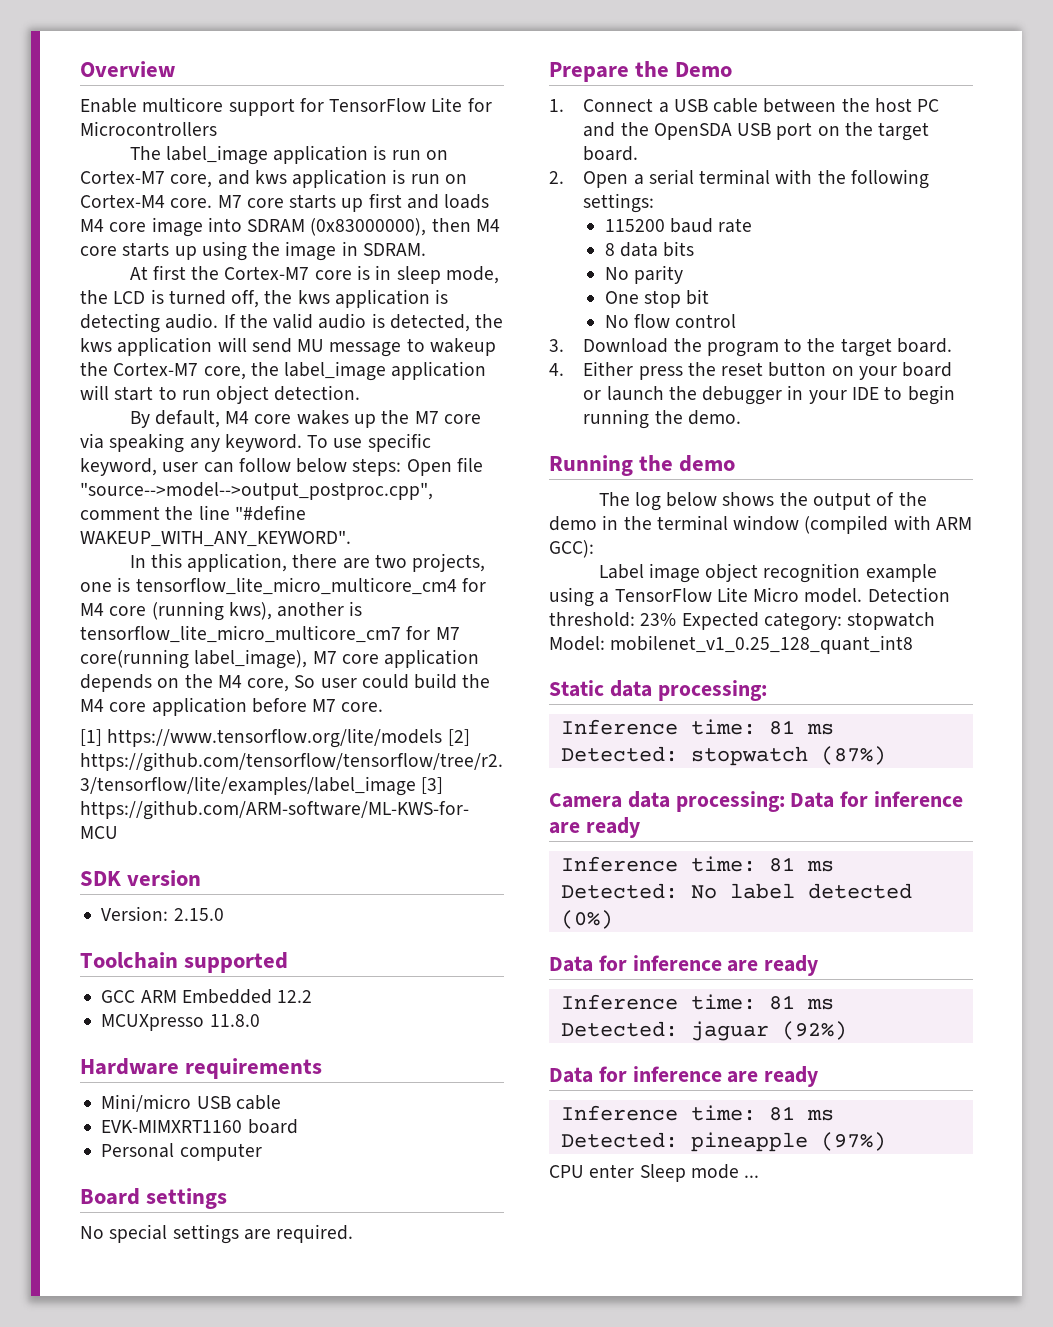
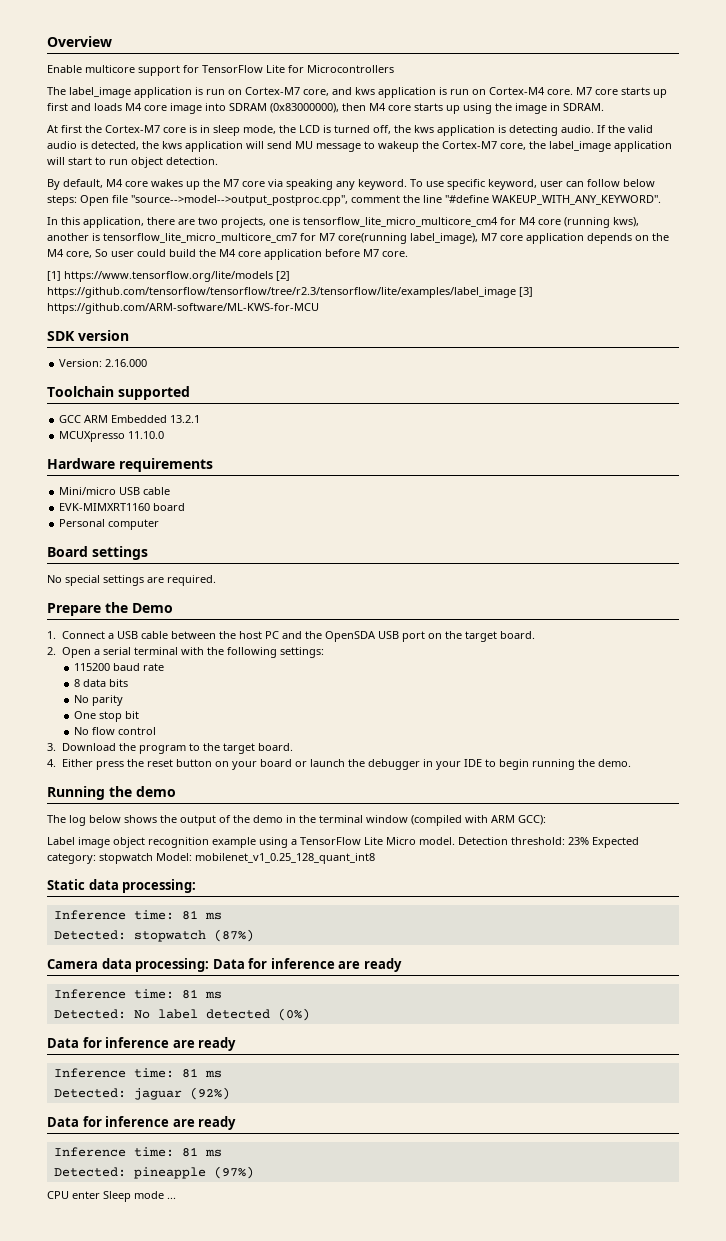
- Version: 2.15.0
+ Version: 2.16.000
- GCC ARM Embedded 12.2
+ GCC ARM Embedded 13.2.1
- MCUXpresso 11.8.0
+ MCUXpresso 11.10.0

